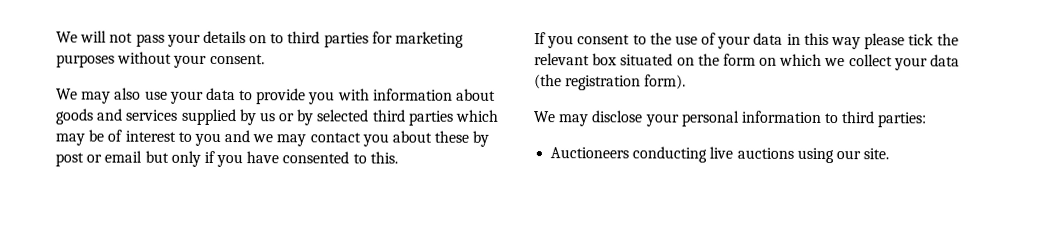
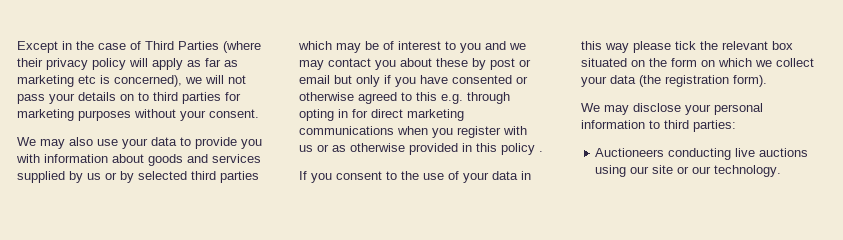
- We will not pass your details on to third parties for marketing purposes without your consent.
+ Except in the case of Third Parties (where their privacy policy will apply as far as marketing etc is concerned), we will not pass your details on to third parties for marketing purposes without your consent.
- We may also use your data to provide you with information about goods and services supplied by us or by selected third parties which may be of interest to you and we may contact you about these by post or email but only if you have consented to this.
+ We may also use your data to provide you with information about goods and services supplied by us or by selected third parties which may be of interest to you and we may contact you about these by post or email but only if you have consented or otherwise agreed to this e.g. through opting in for direct marketing communications when you register with us or as otherwise provided in this policy .
- Auctioneers conducting live auctions using our site.
+ Auctioneers conducting live auctions using our site or our technology.

